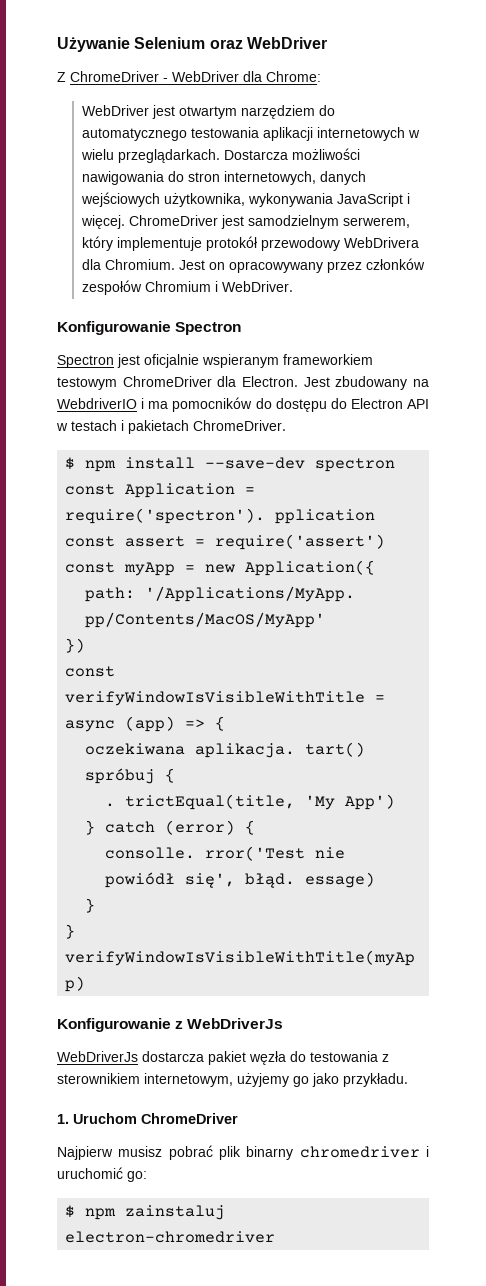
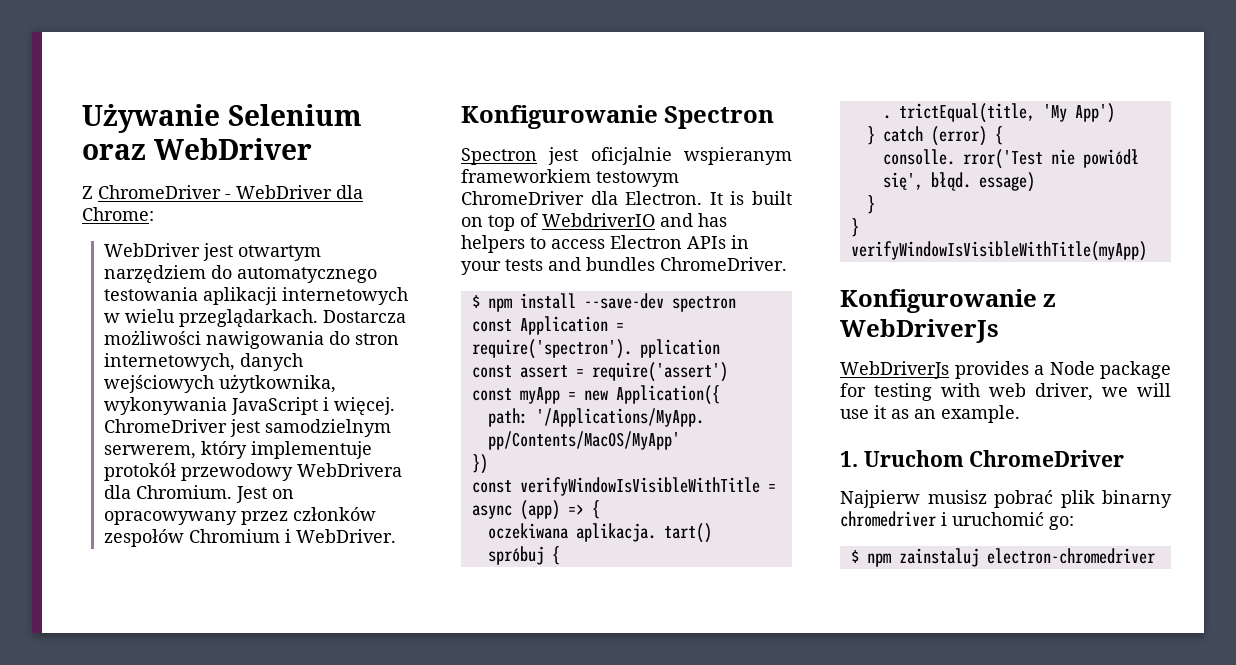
- Jest zbudowany na WebdriverIO i ma pomocników do dostępu do Electron API w testach i pakietach ChromeDriver.
+ It is built on top of WebdriverIO and has helpers to access Electron APIs in your tests and bundles ChromeDriver.
- WebDriverJs dostarcza pakiet węzła do testowania z sterownikiem internetowym, użyjemy go jako przykładu.
+ WebDriverJs provides a Node package for testing with web driver, we will use it as an example.

